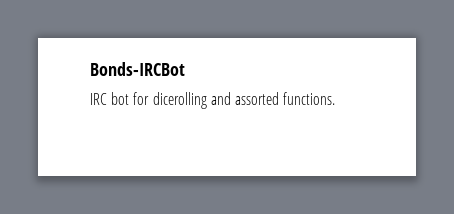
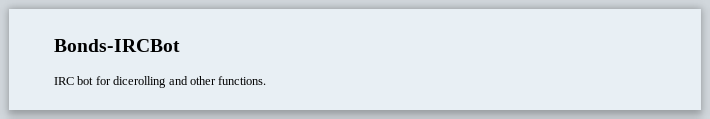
- IRC bot for dicerolling and assorted functions.
+ IRC bot for dicerolling and other functions.

